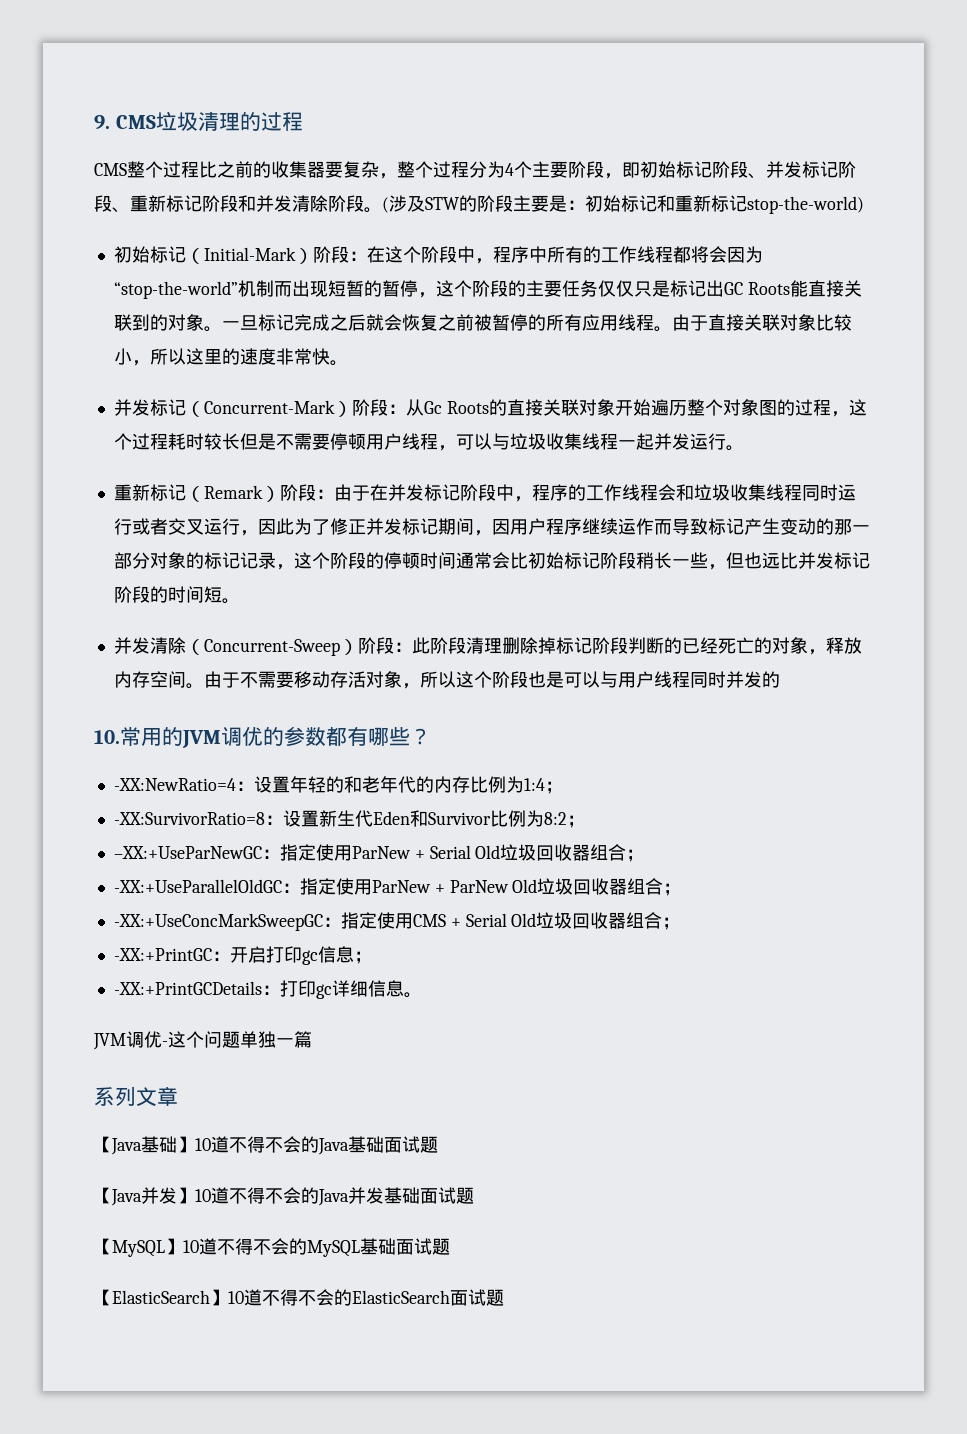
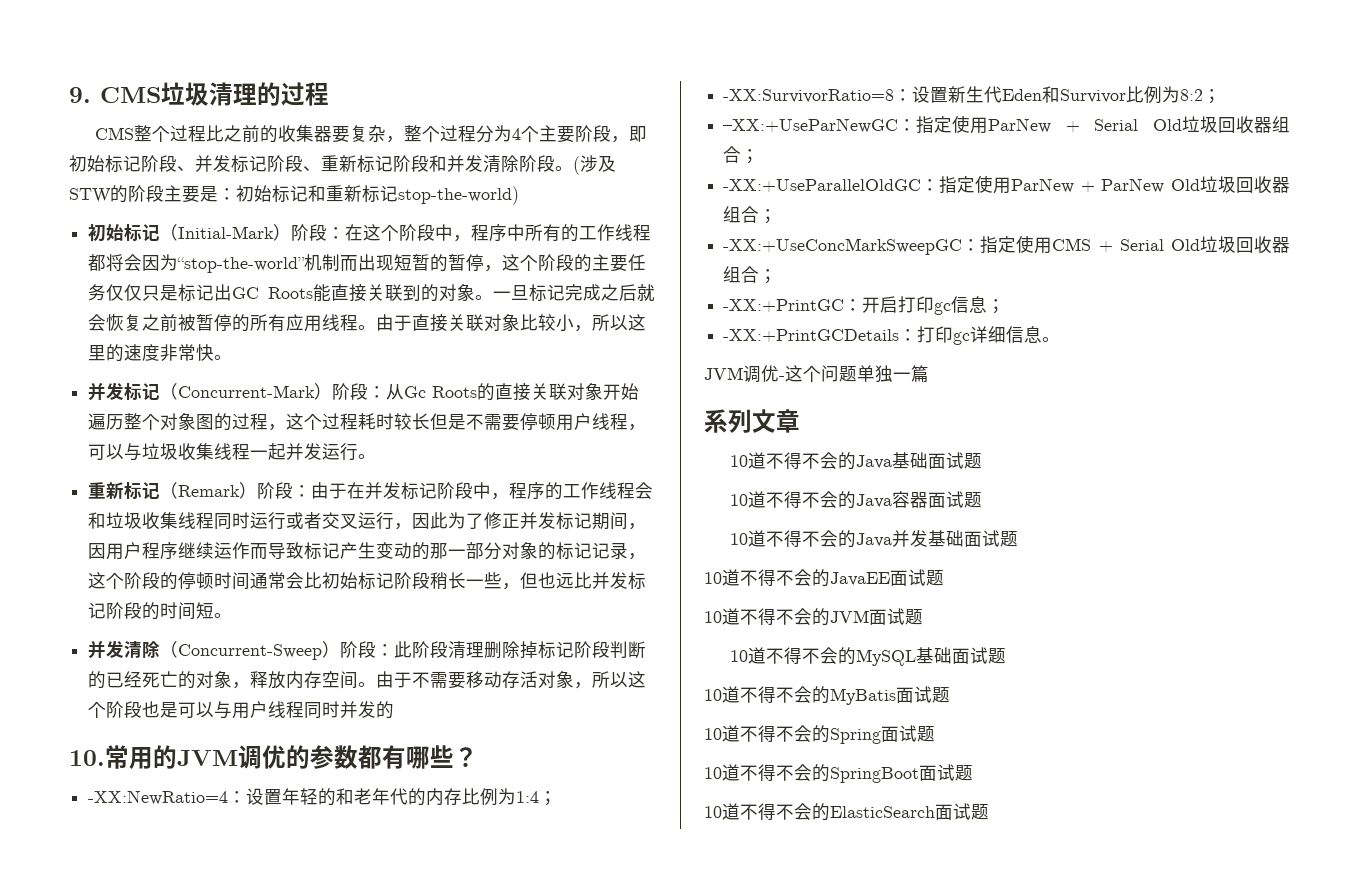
- 【Java基础】10道不得不会的Java基础面试题
+ 10道不得不会的Java基础面试题
- 【Java并发】10道不得不会的Java并发基础面试题
+ 10道不得不会的Java容器面试题
+ 10道不得不会的Java并发基础面试题
- 【MySQL】10道不得不会的MySQL基础面试题
+ 10道不得不会的JavaEE面试题
+ 10道不得不会的JVM面试题
+ 10道不得不会的MySQL基础面试题
- 【ElasticSearch】10道不得不会的ElasticSearch面试题
+ 10道不得不会的MyBatis面试题
+ 10道不得不会的Spring面试题
+ 10道不得不会的SpringBoot面试题
+ 10道不得不会的ElasticSearch面试题

